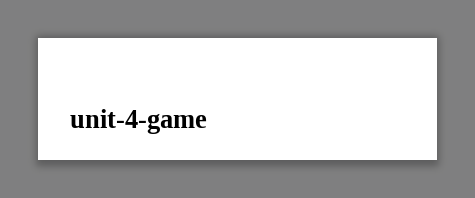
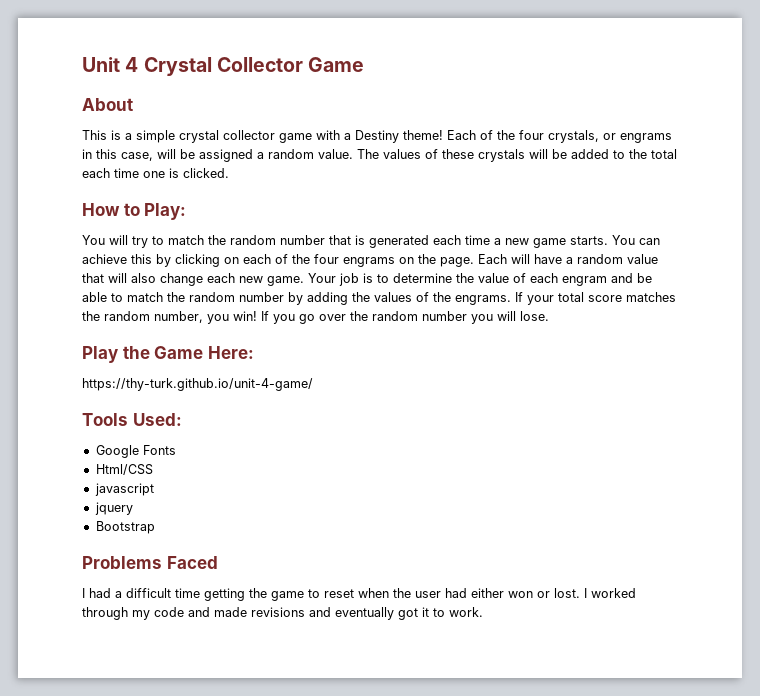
- unit-4-game
+ Unit 4 Crystal Collector Game
+ About
+ This is a simple crystal collector game with a Destiny theme! Each of the four crystals, or engrams in this case, will be assigned a random value. The values of these crystals will be added to the total each time one is clicked.
+ How to Play:
+ You will try to match the random number that is generated each time a new game starts. You can achieve this by clicking on each of the four engrams on the page. Each will have a random value that will also change each new game. Your job is to determine the value of each engram and be able to match the random number by adding the values of the engrams. If your total score matches the random number, you win! If you go over the random number you will lose.
+ Play the Game Here:
+ https://thy-turk.github.io/unit-4-game/
+ Tools Used:
+ Google Fonts
+ Html/CSS
+ javascript
+ jquery
+ Bootstrap
+ Problems Faced
+ I had a difficult time getting the game to reset when the user had either won or lost. I worked through my code and made revisions and eventually got it to work.

